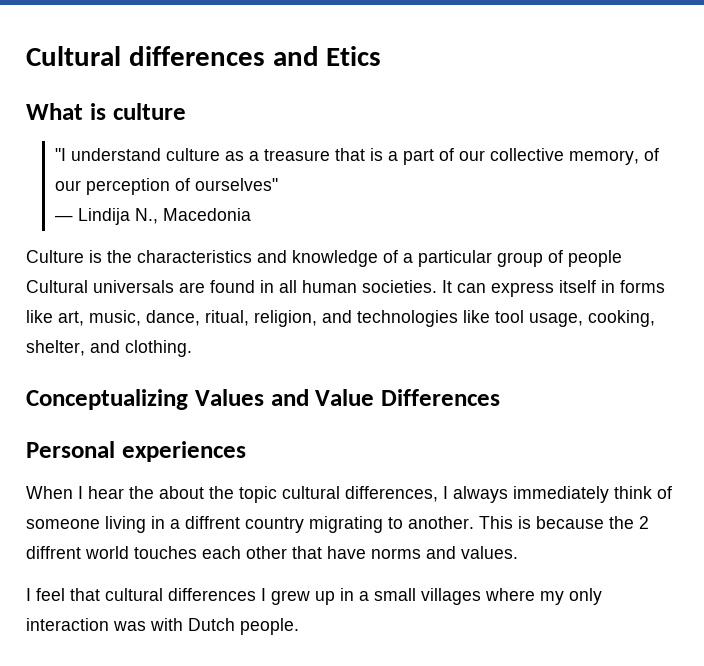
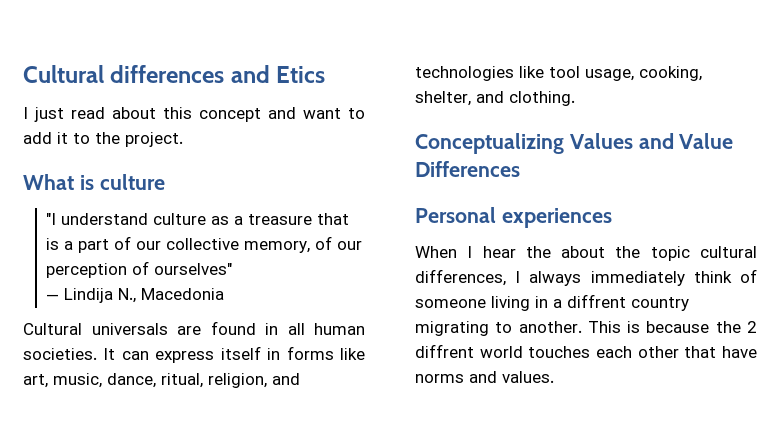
+ I just read about this concept and want to add it to the project.
- Culture is the characteristics and knowledge of a particular group of people Cultural universals are found in all human societies.
+ Cultural universals are found in all human societies.
- I feel that cultural differences I grew up in a small villages where my only interaction was with Dutch people.

